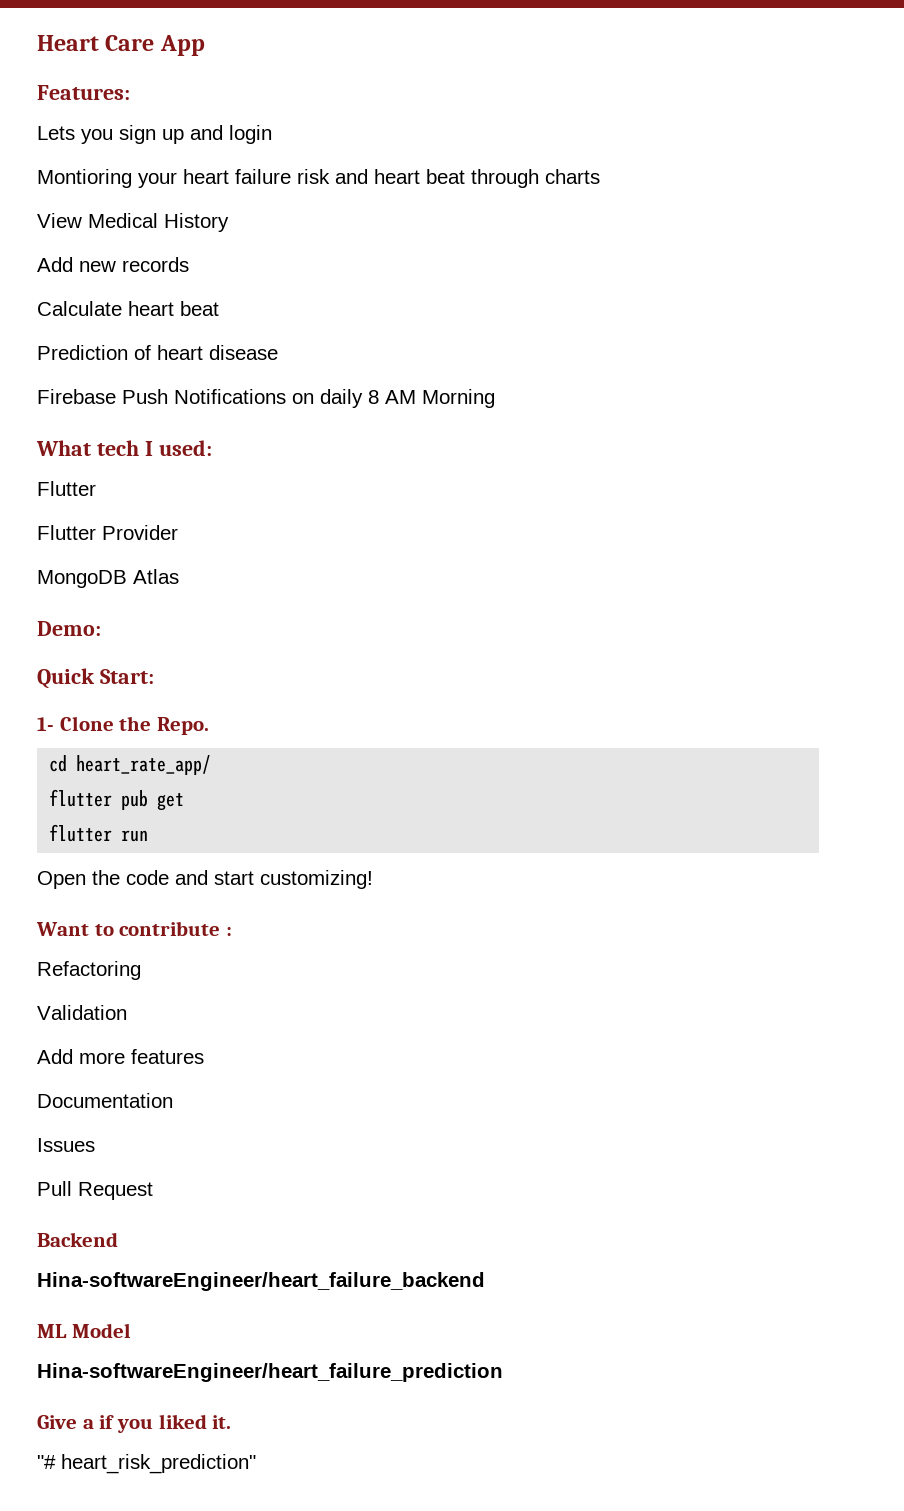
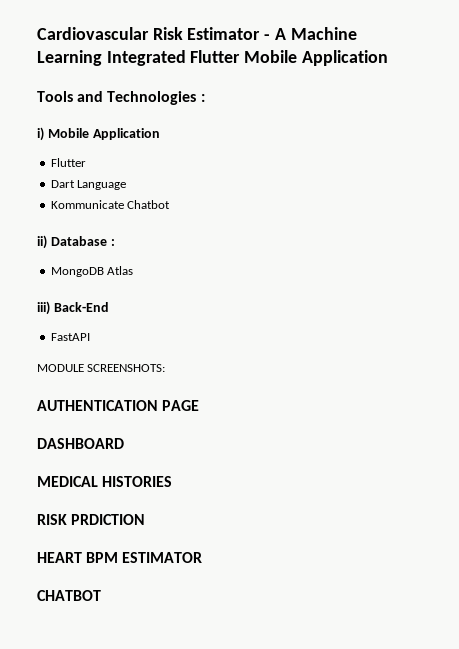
- Heart Care App
- Features:
- Lets you sign up and login
- Montioring your heart failure risk and heart beat through charts
- View Medical History
- Add new records
- Calculate heart beat
- Prediction of heart disease
- Firebase Push Notifications on daily 8 AM Morning
- What tech I used:
+ Cardiovascular Risk Estimator - A Machine Learning Integrated Flutter Mobile Application
+ Tools and Technologies :
+ i) Mobile Application
  Flutter
- Flutter Provider
+ Dart Language
+ Kommunicate Chatbot
+ ii) Database :
  MongoDB Atlas
- Demo:
- Quick Start:
- 1- Clone the Repo.
- cd heart_rate_app/
- flutter pub get
- flutter run
- Open the code and start customizing!
- Want to contribute :
- Refactoring
- Validation
- Add more features
- Documentation
- Issues
- Pull Request
- Backend
- Hina-softwareEngineer/heart_failure_backend
- ML Model
- Hina-softwareEngineer/heart_failure_prediction
- Give a if you liked it.
- "# heart_risk_prediction"
+ iii) Back-End
+ FastAPI
+ MODULE SCREENSHOTS:
+ AUTHENTICATION PAGE
+ DASHBOARD
+ MEDICAL HISTORIES
+ RISK PRDICTION
+ HEART BPM ESTIMATOR
+ CHATBOT

